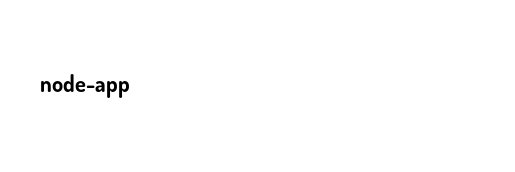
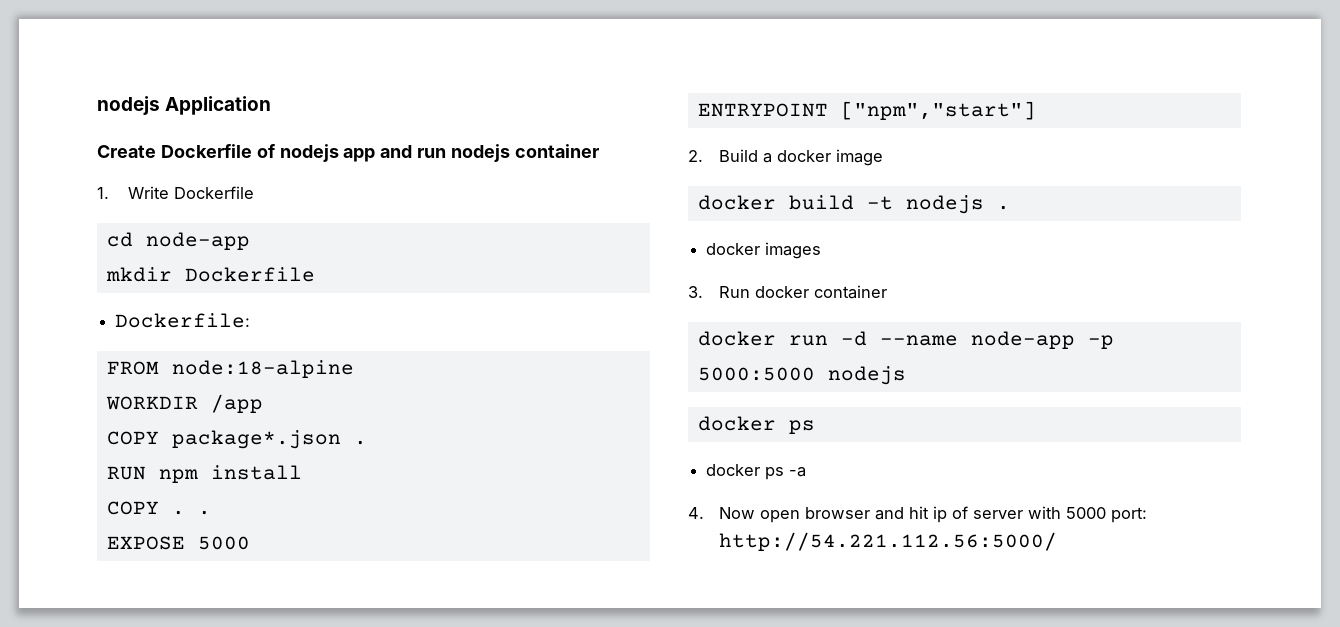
- node-app
+ nodejs Application
+ Create Dockerfile of nodejs app and run nodejs container
+ 1. Write Dockerfile
+ cd node-app
+ mkdir Dockerfile
+ Dockerfile:
+ FROM node:18-alpine
+ WORKDIR /app
+ COPY package*.json .
+ RUN npm install
+ COPY . .
+ EXPOSE 5000
+ ENTRYPOINT ["npm","start"]
+ 2. Build a docker image
+ docker build -t nodejs .
+ docker images
+ 3. Run docker container
+ docker run -d --name node-app -p 5000:5000 nodejs
+ docker ps
+ docker ps -a
+ 4. Now open browser and hit ip of server with 5000 port: http://54.221.112.56:5000/

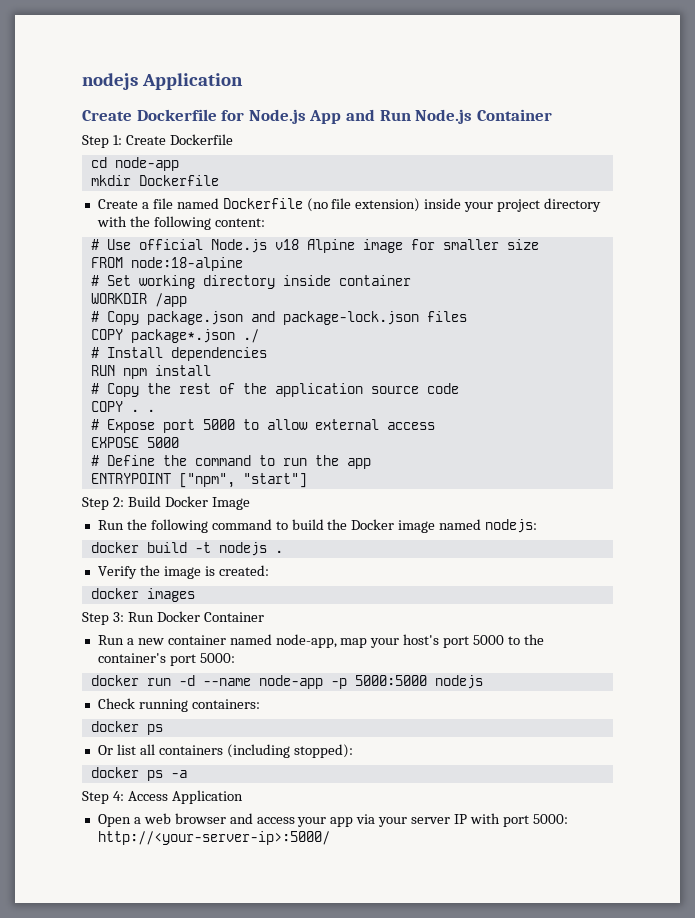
- Create Dockerfile of nodejs app and run nodejs container
- 1. Write Dockerfile
+ Create Dockerfile for Node.js App and Run Node.js Container
+ Step 1: Create Dockerfile
- Dockerfile:
+ Create a file named Dockerfile (no file extension) inside your project directory with the following content:
+ # Use official Node.js v18 Alpine image for smaller size
  FROM node:18-alpine
+ # Set working directory inside container
  WORKDIR /app
- COPY package*.json .
+ # Copy package.json and package-lock.json files
+ COPY package*.json ./
+ # Install dependencies
  RUN npm install
+ # Copy the rest of the application source code
  COPY . .
+ # Expose port 5000 to allow external access
  EXPOSE 5000
- ENTRYPOINT ["npm","start"]
- 2. Build a docker image
+ # Define the command to run the app
+ ENTRYPOINT ["npm", "start"]
+ Step 2: Build Docker Image
+ Run the following command to build the Docker image named nodejs:
+ Verify the image is created:
  docker images
- 3. Run docker container
+ Step 3: Run Docker Container
+ Run a new container named node-app, map your host's port 5000 to the container's port 5000:
+ Check running containers:
+ Or list all containers (including stopped):
  docker ps -a
- 4. Now open browser and hit ip of server with 5000 port: http://54.221.112.56:5000/
+ Step 4: Access Application
+ Open a web browser and access your app via your server IP with port 5000: http://<your-server-ip>:5000/

